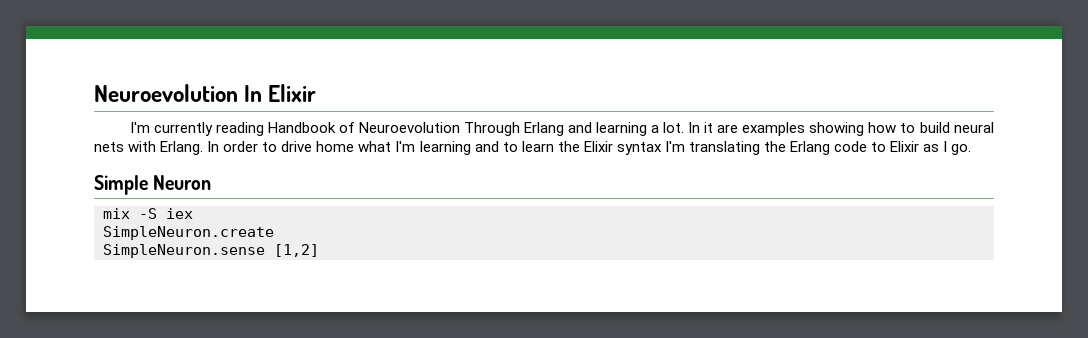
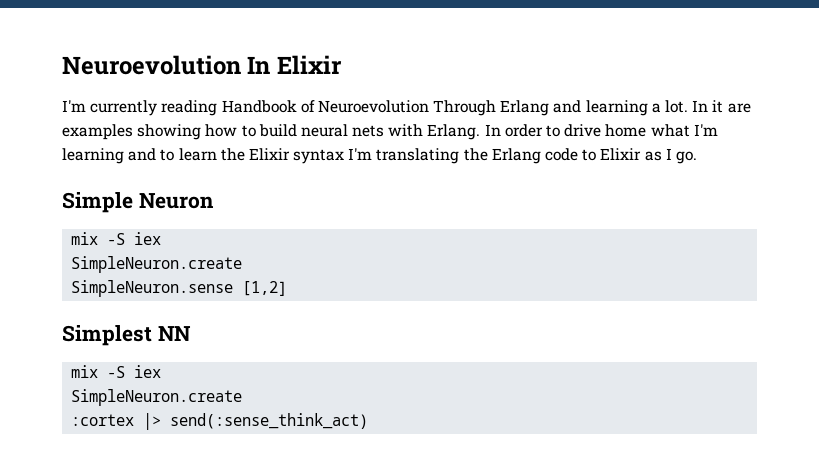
+ Simplest NN
+ mix -S iex
+ SimpleNeuron.create
+ :cortex |> send(:sense_think_act)

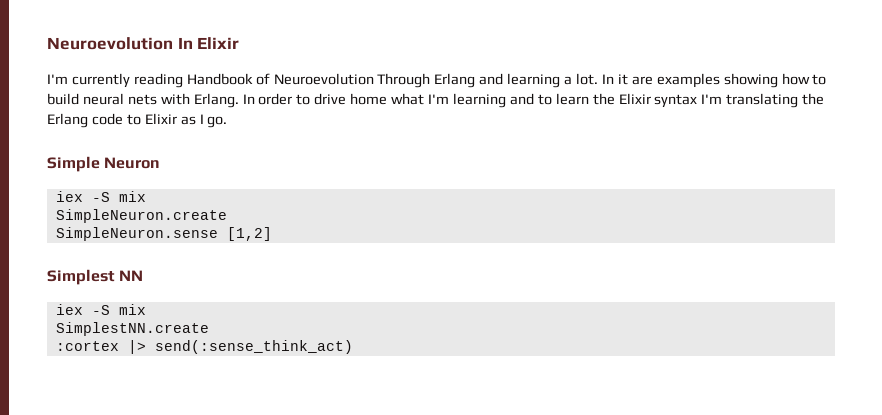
  Simple Neuron
- mix -S iex
+ iex -S mix
  Simplest NN
- mix -S iex
- SimpleNeuron.create
+ iex -S mix
+ SimplestNN.create

